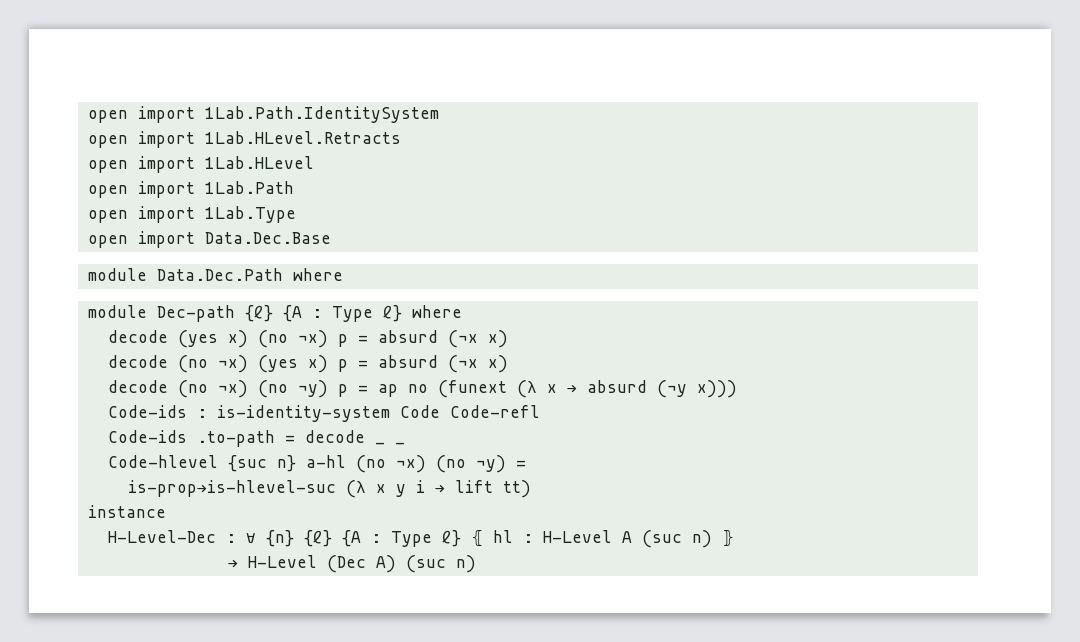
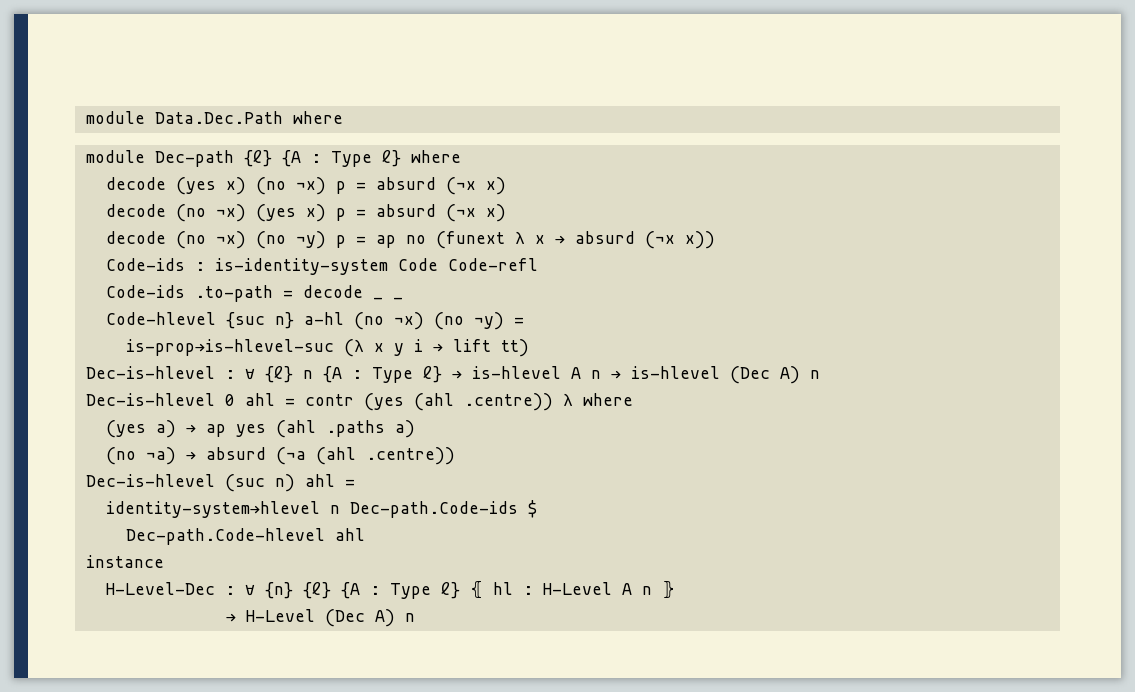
- open import 1Lab.Path.IdentitySystem
- open import 1Lab.HLevel.Retracts
- open import 1Lab.HLevel
- open import 1Lab.Path
- open import 1Lab.Type
- open import Data.Dec.Base
- decode (no ¬x) (no ¬y) p = ap no (funext (λ x → absurd (¬y x)))
+ decode (no ¬x) (no ¬y) p = ap no (funext λ x → absurd (¬x x))
+ Dec-is-hlevel : ∀ {ℓ} n {A : Type ℓ} → is-hlevel A n → is-hlevel (Dec A) n
+ Dec-is-hlevel 0 ahl = contr (yes (ahl .centre)) λ where
+ (yes a) → ap yes (ahl .paths a)
+ (no ¬a) → absurd (¬a (ahl .centre))
+ Dec-is-hlevel (suc n) ahl =
+ identity-system→hlevel n Dec-path.Code-ids $
+ Dec-path.Code-hlevel ahl
- H-Level-Dec : ∀ {n} {ℓ} {A : Type ℓ} ⦃ hl : H-Level A (suc n) ⦄
+ H-Level-Dec : ∀ {n} {ℓ} {A : Type ℓ} ⦃ hl : H-Level A n ⦄
- → H-Level (Dec A) (suc n)
+ → H-Level (Dec A) n

